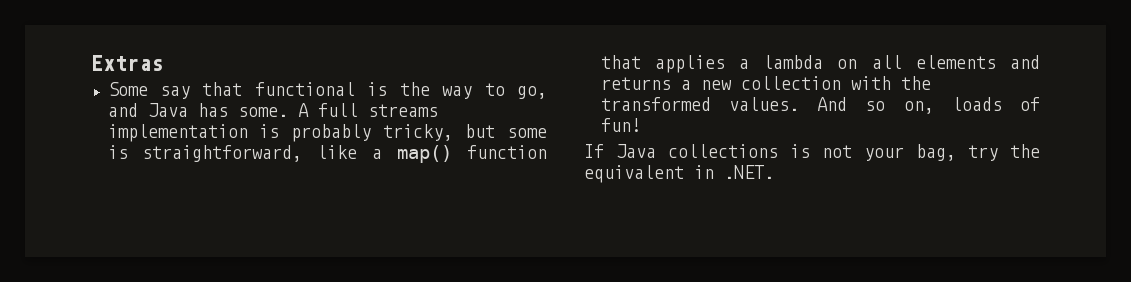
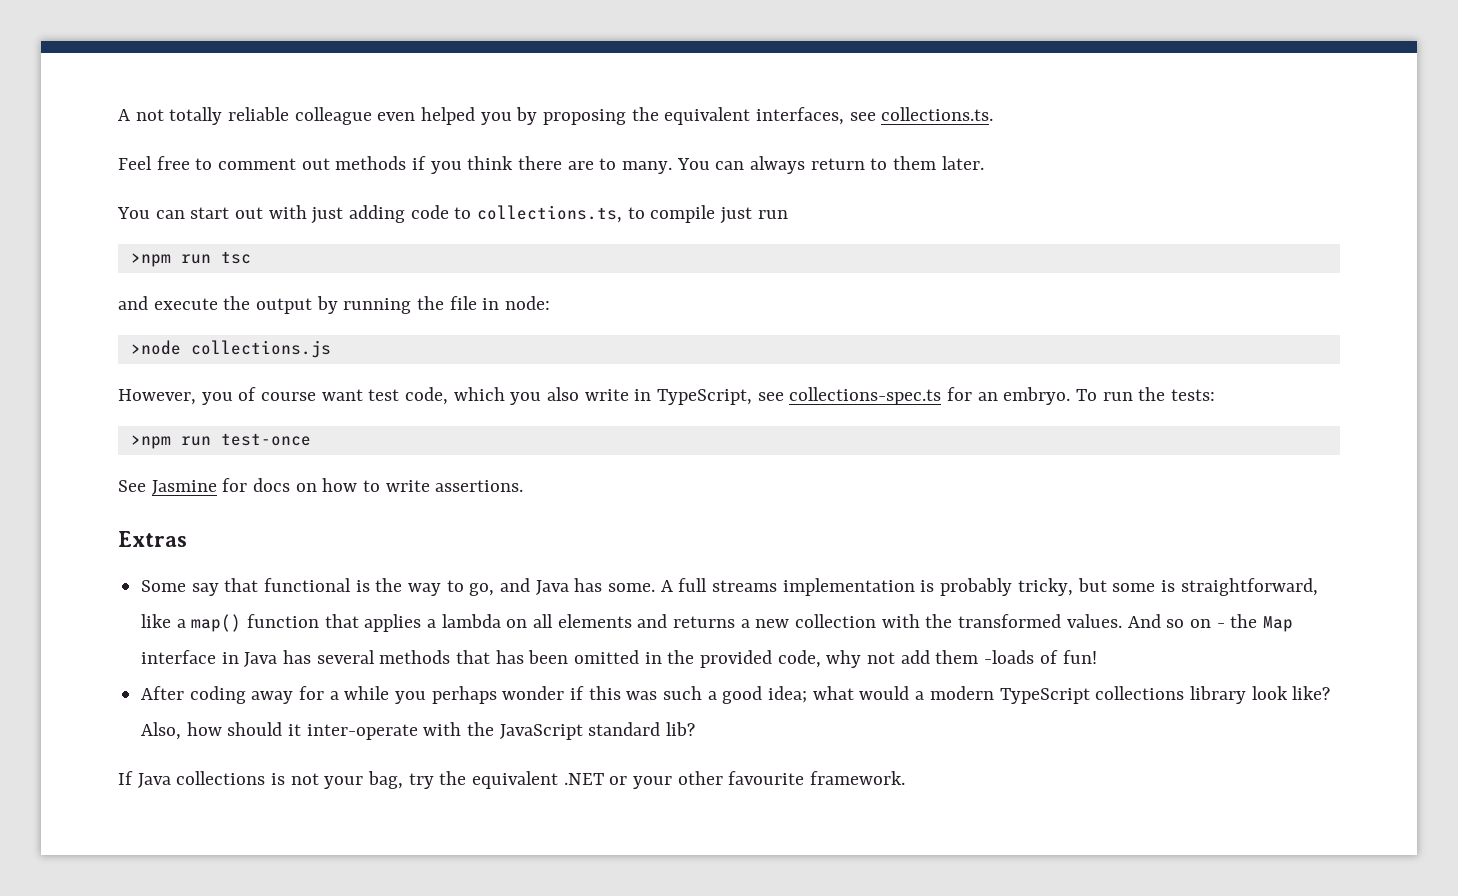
+ A not totally reliable colleague even helped you by proposing the equivalent interfaces, see collections.ts.
+ Feel free to comment out methods if you think there are to many. You can always return to them later.
+ You can start out with just adding code to collections.ts, to compile just run
+ >npm run tsc
+ and execute the output by running the file in node:
+ >node collections.js
+ However, you of course want test code, which you also write in TypeScript, see collections-spec.ts for an embryo. To run the tests:
+ >npm run test-once
+ See Jasmine for docs on how to write assertions.
- And so on, loads of fun!
+ And so on - the Map interface in Java has several methods that has been omitted in the provided code, why not add them -loads of fun!
+ After coding away for a while you perhaps wonder if this was such a good idea; what would a modern TypeScript collections library look like? Also, how should it inter-operate with the JavaScript standard lib?
- If Java collections is not your bag, try the equivalent in .NET.
+ If Java collections is not your bag, try the equivalent .NET or your other favourite framework.

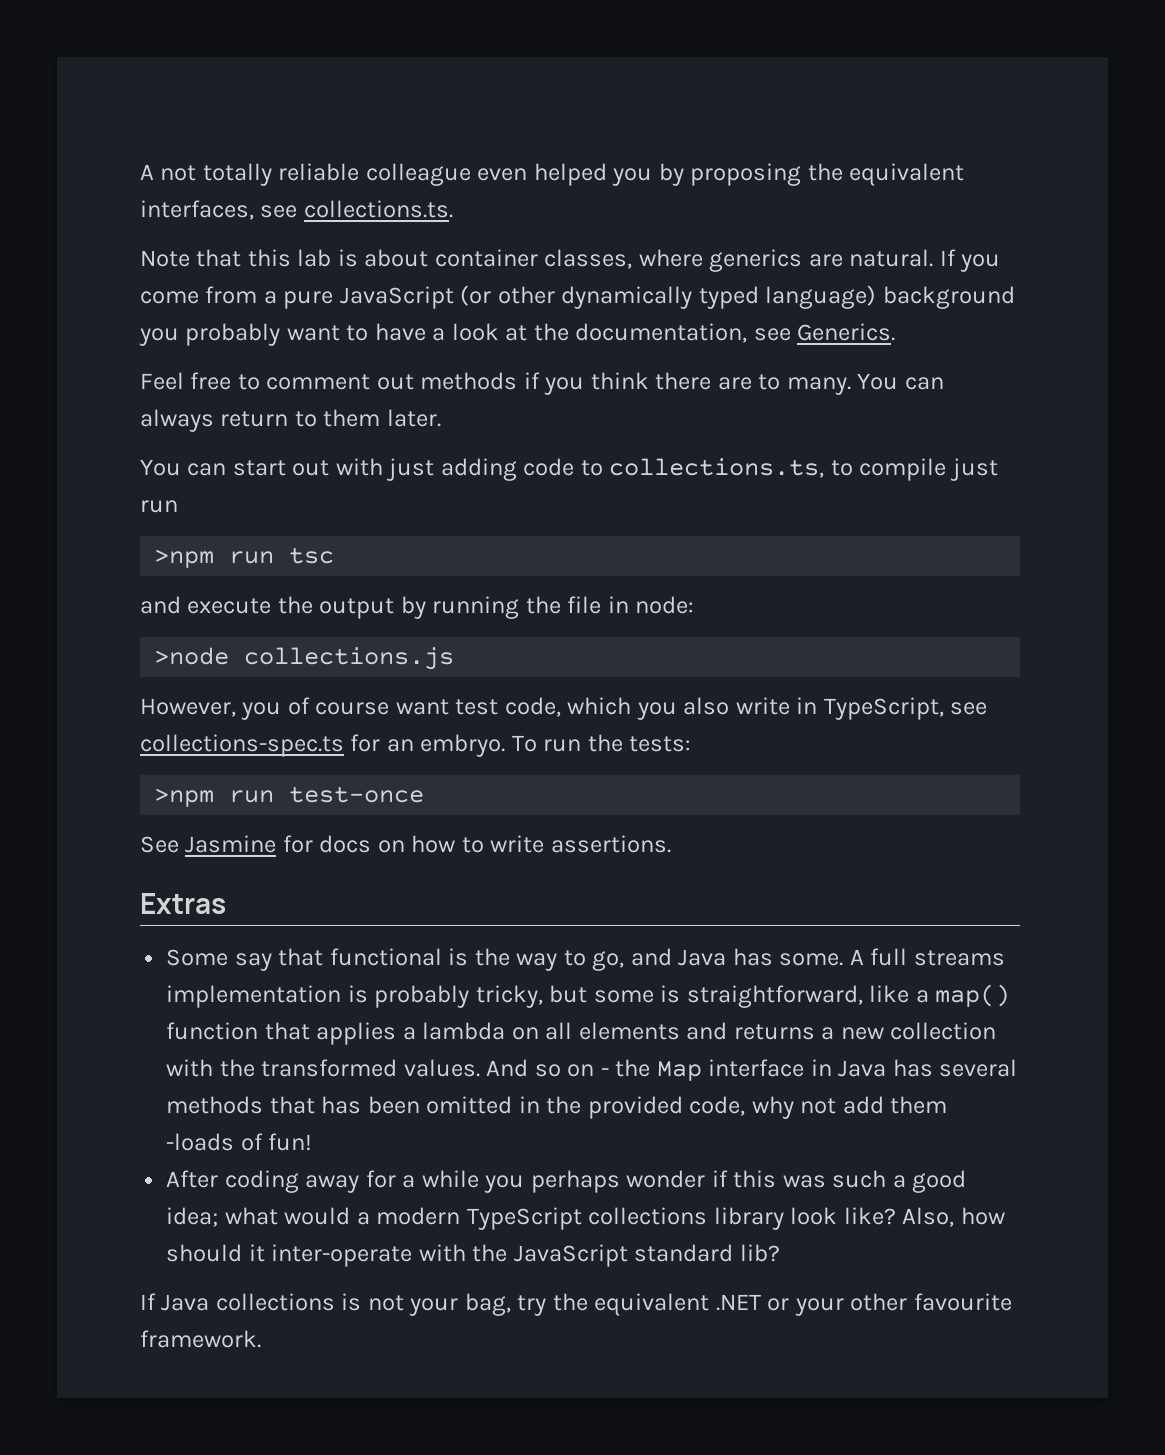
+ Note that this lab is about container classes, where generics are natural. If you come from a pure JavaScript (or other dynamically typed language) background you probably want to have a look at the documentation, see Generics.

